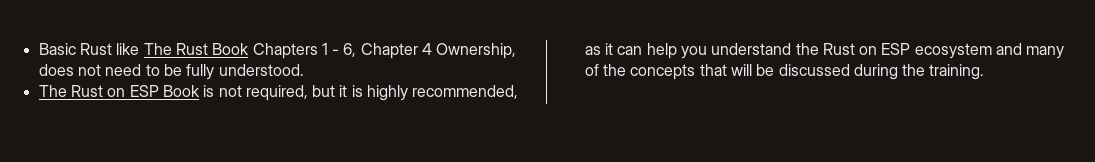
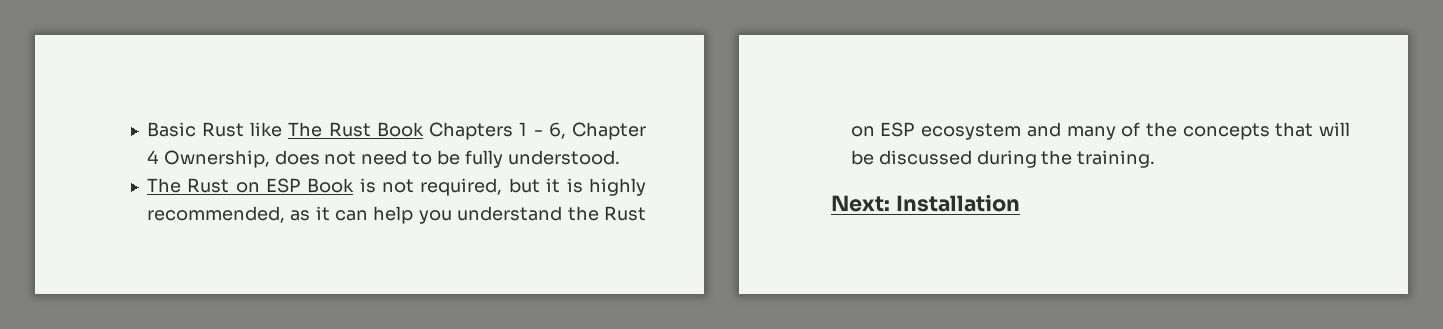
+ Next: Installation

